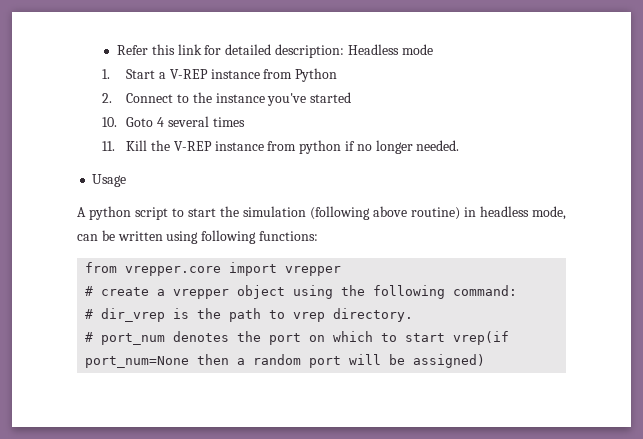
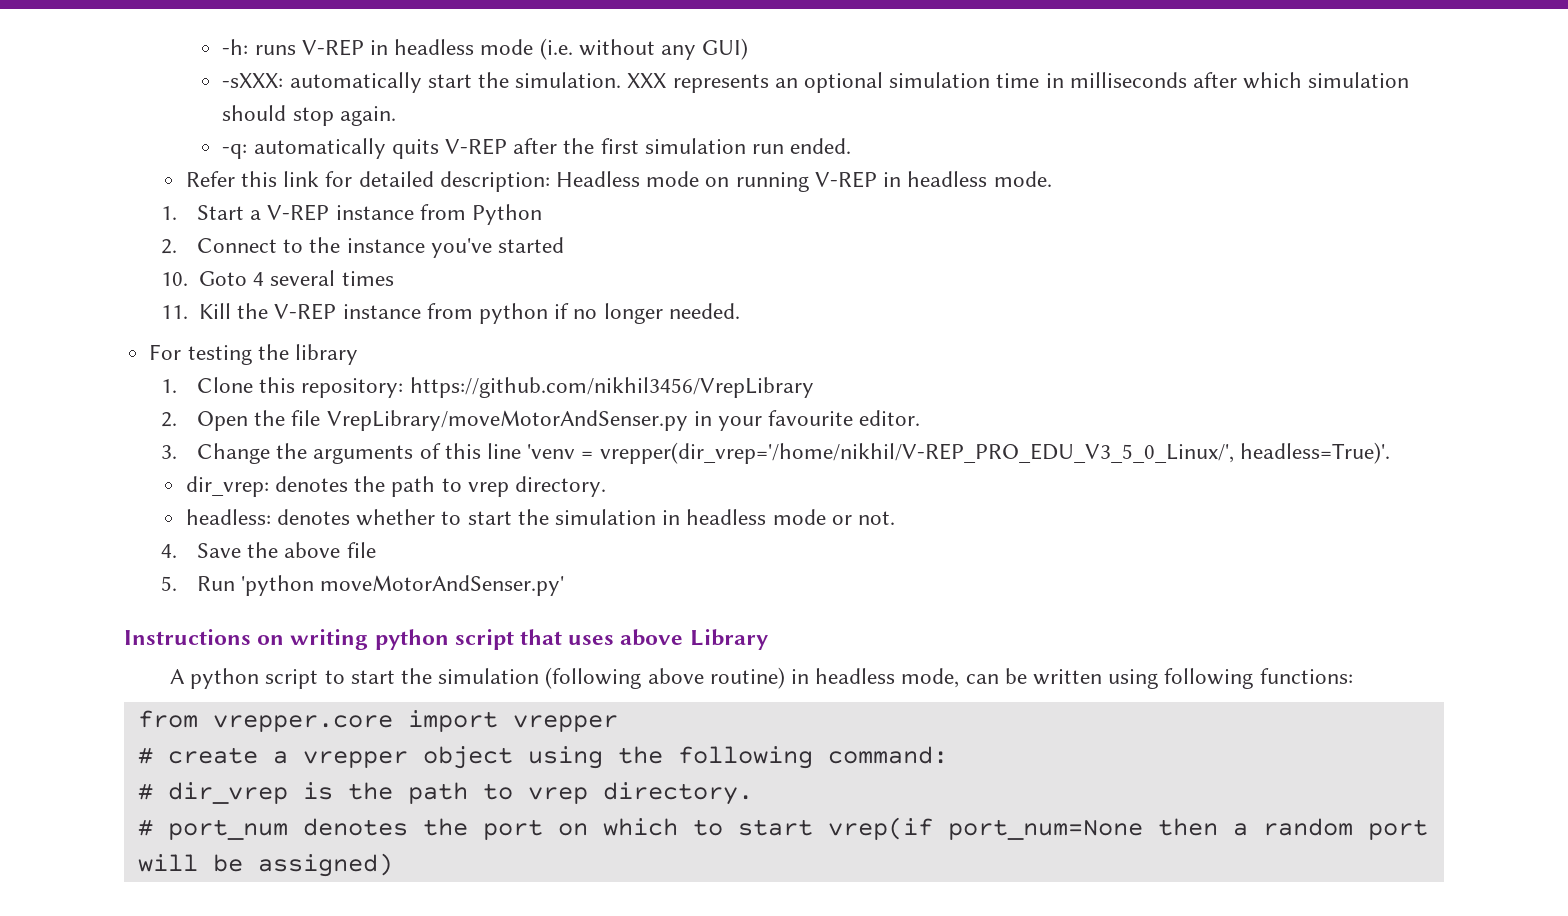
+ -h: runs V-REP in headless mode (i.e. without any GUI)
+ -sXXX: automatically start the simulation. XXX represents an optional simulation time in milliseconds after which simulation should stop again.
+ -q: automatically quits V-REP after the first simulation run ended.
- Refer this link for detailed description: Headless mode
+ Refer this link for detailed description: Headless mode on running V-REP in headless mode.
- Usage
+ For testing the library
+ 1. Clone this repository: https://github.com/nikhil3456/VrepLibrary
+ 2. Open the file VrepLibrary/moveMotorAndSenser.py in your favourite editor.
+ 3. Change the arguments of this line 'venv = vrepper(dir_vrep='/home/nikhil/V-REP_PRO_EDU_V3_5_0_Linux/', headless=True)'.
+ dir_vrep: denotes the path to vrep directory.
+ headless: denotes whether to start the simulation in headless mode or not.
+ 4. Save the above file
+ 5. Run 'python moveMotorAndSenser.py'
+ Instructions on writing python script that uses above Library

